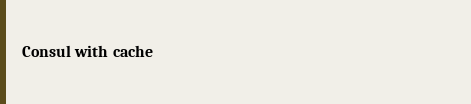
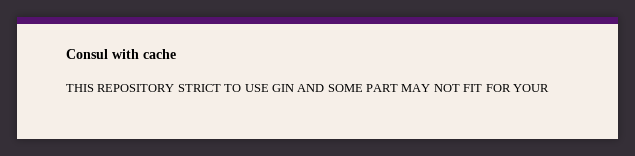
+ THIS REPOSITORY STRICT TO USE GIN AND SOME PART MAY NOT FIT FOR YOUR

